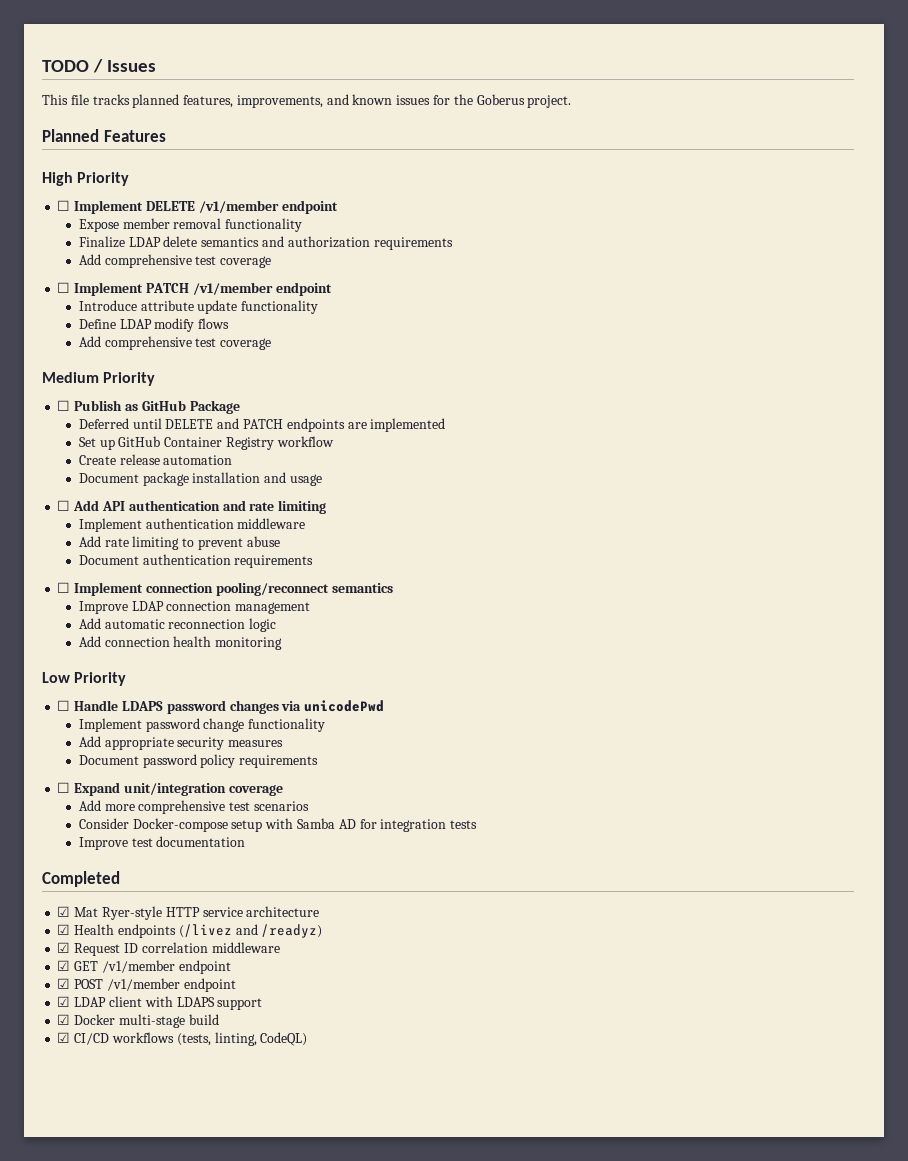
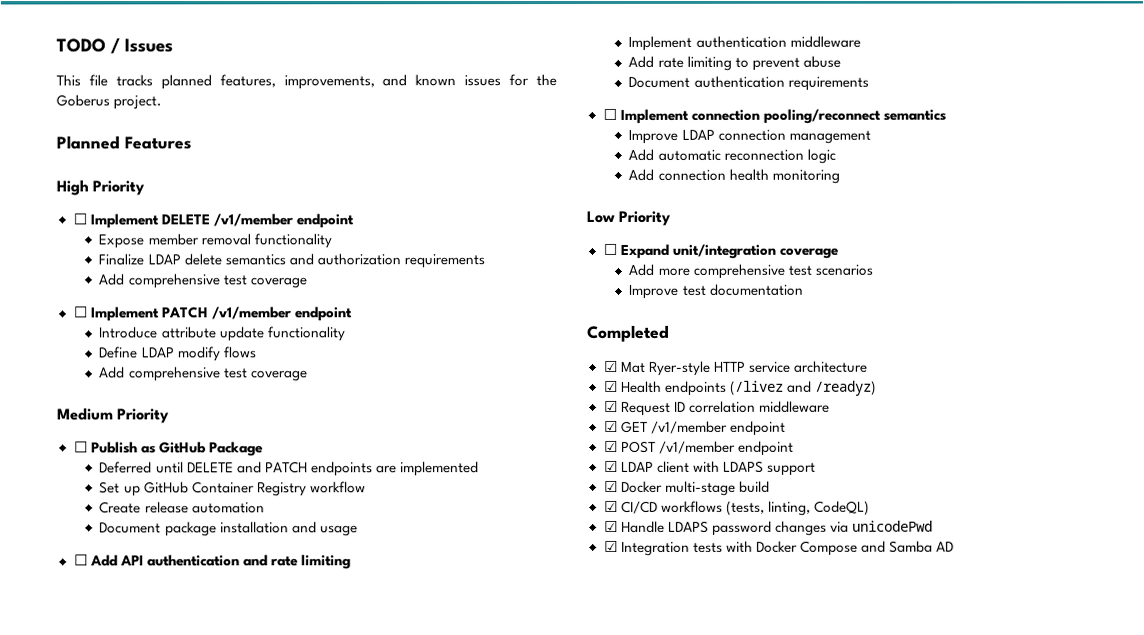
- ☐ Handle LDAPS password changes via unicodePwd
- Implement password change functionality
- Add appropriate security measures
- Document password policy requirements
- Consider Docker-compose setup with Samba AD for integration tests
+ ☑ Handle LDAPS password changes via unicodePwd
+ ☑ Integration tests with Docker Compose and Samba AD

